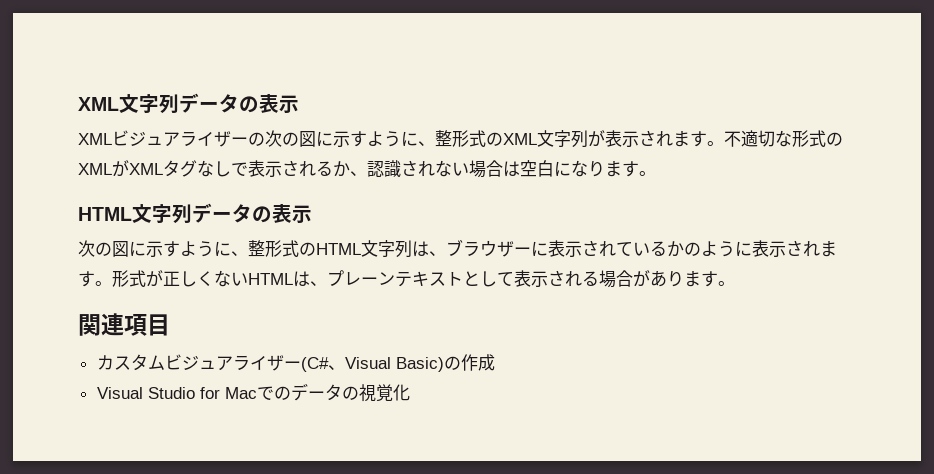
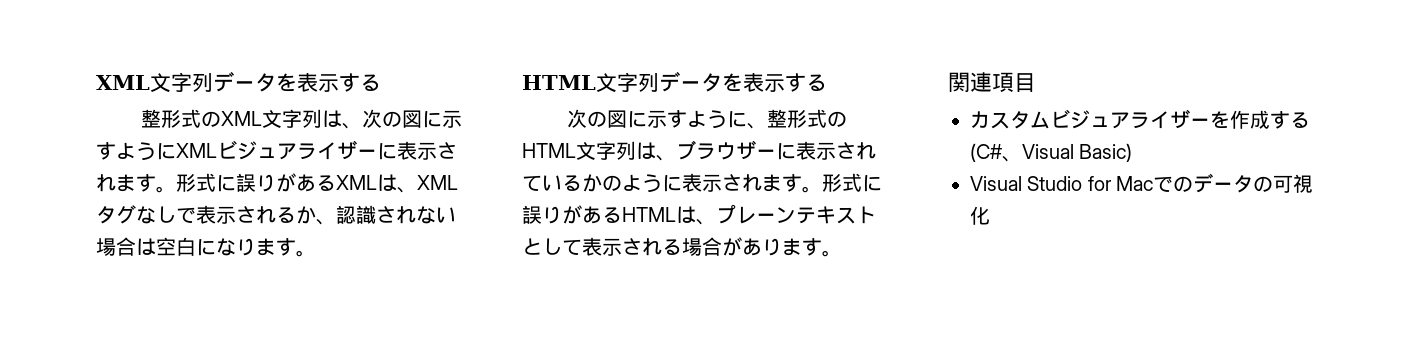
- XML文字列データの表示
- XMLビジュアライザーの次の図に示すように、整形式のXML文字列が表示されます。不適切な形式のXMLがXMLタグなしで表示されるか、認識されない場合は空白になります。
+ XML文字列データを表示する
+ 整形式のXML文字列は、次の図に示すようにXMLビジュアライザーに表示されます。形式に誤りがあるXMLは、XMLタグなしで表示されるか、認識されない場合は空白になります。
- HTML文字列データの表示
+ HTML文字列データを表示する
- 形式が正しくないHTMLは、プレーンテキストとして表示される場合があります。
+ 形式に誤りがあるHTMLは、プレーンテキストとして表示される場合があります。
- カスタムビジュアライザー(C#、Visual Basic)の作成
+ カスタムビジュアライザーを作成する(C#、Visual Basic)
- Visual Studio for Macでのデータの視覚化
+ Visual Studio for Macでのデータの可視化

